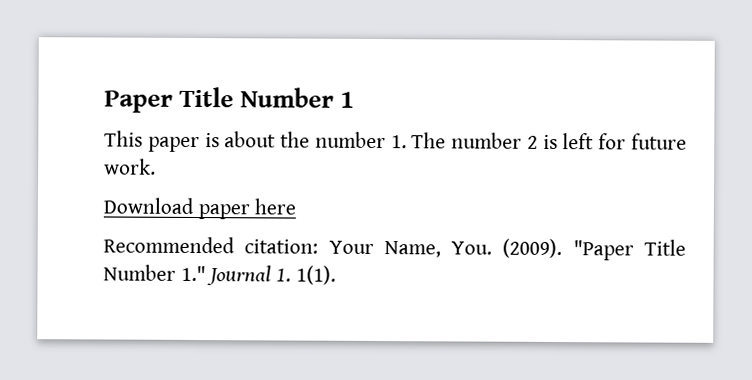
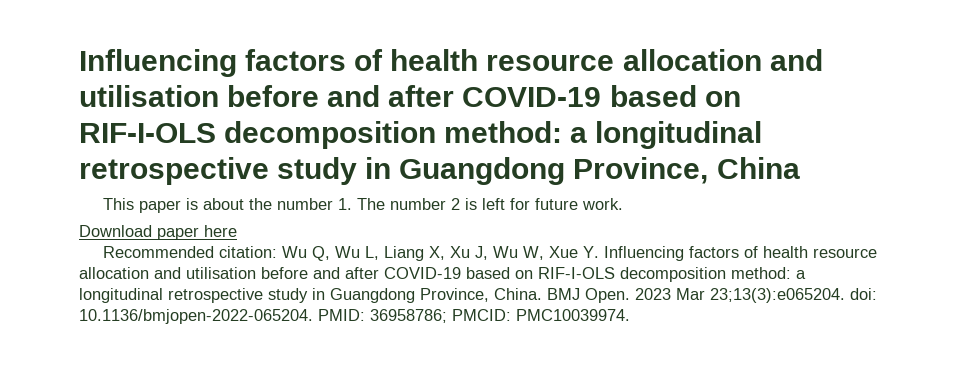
- Paper Title Number 1
+ Influencing factors of health resource allocation and utilisation before and after COVID-19 based on RIF-I-OLS decomposition method: a longitudinal retrospective study in Guangdong Province, China
- Recommended citation: Your Name, You. (2009). "Paper Title Number 1." Journal 1. 1(1).
+ Recommended citation: Wu Q, Wu L, Liang X, Xu J, Wu W, Xue Y. Influencing factors of health resource allocation and utilisation before and after COVID-19 based on RIF-I-OLS decomposition method: a longitudinal retrospective study in Guangdong Province, China. BMJ Open. 2023 Mar 23;13(3):e065204. doi: 10.1136/bmjopen-2022-065204. PMID: 36958786; PMCID: PMC10039974.

